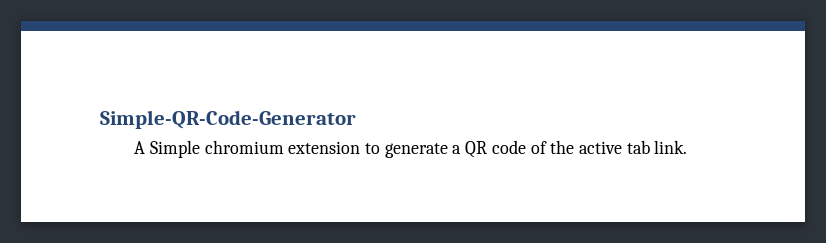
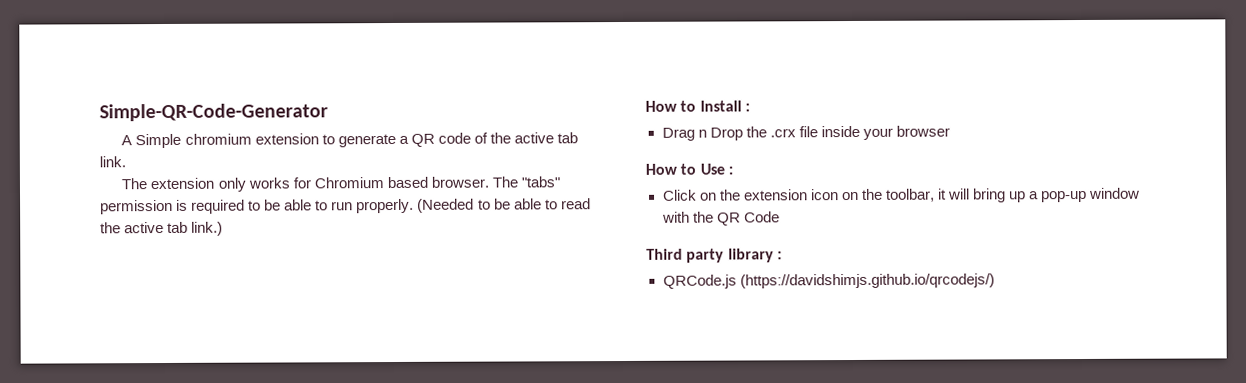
+ The extension only works for Chromium based browser. The "tabs" permission is required to be able to run properly. (Needed to be able to read the active tab link.)
+ How to Install :
+ Drag n Drop the .crx file inside your browser
+ How to Use :
+ Click on the extension icon on the toolbar, it will bring up a pop-up window with the QR Code
+ Third party library :
+ QRCode.js (https://davidshimjs.github.io/qrcodejs/)

